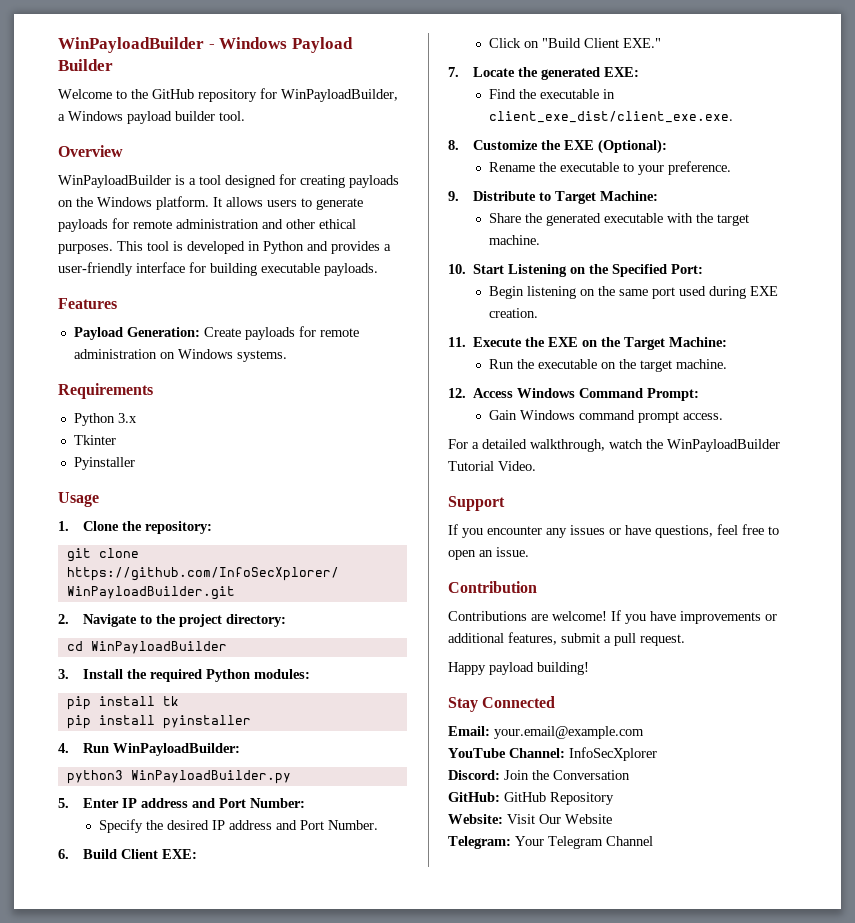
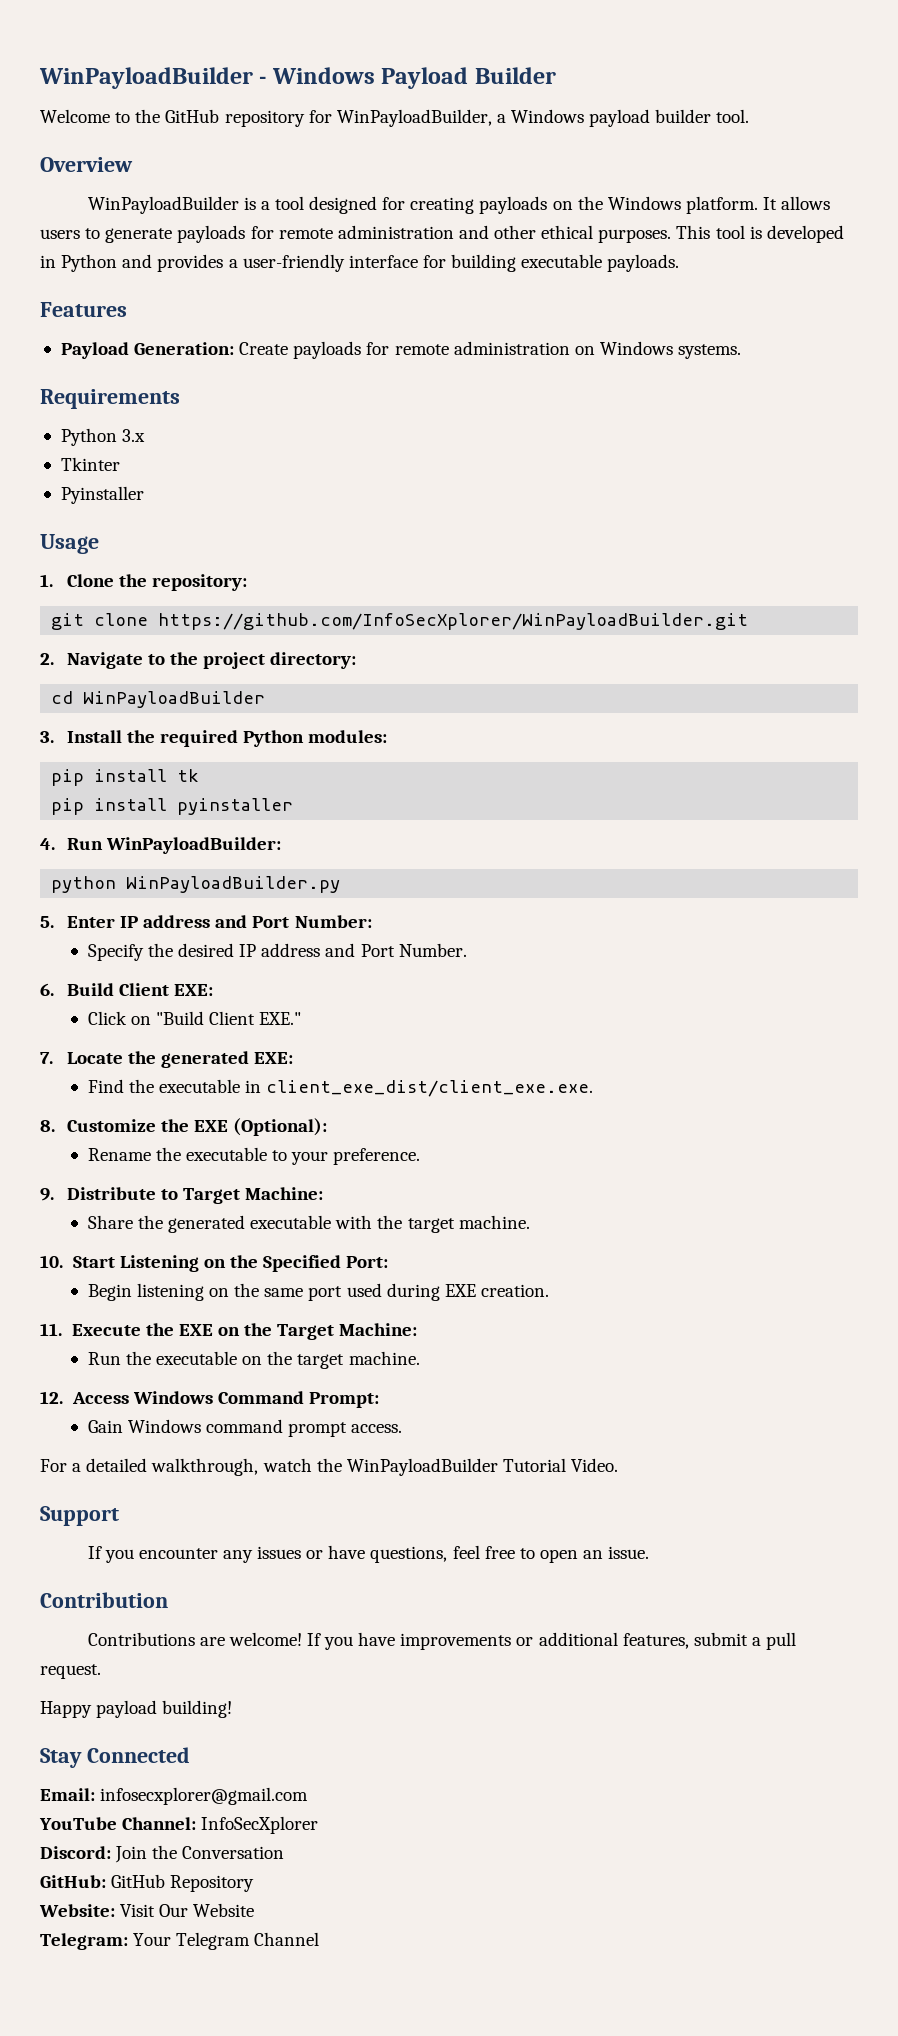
- python3 WinPayloadBuilder.py
+ python WinPayloadBuilder.py
- Email: your.email@example.com
+ Email: infosecxplorer@gmail.com

